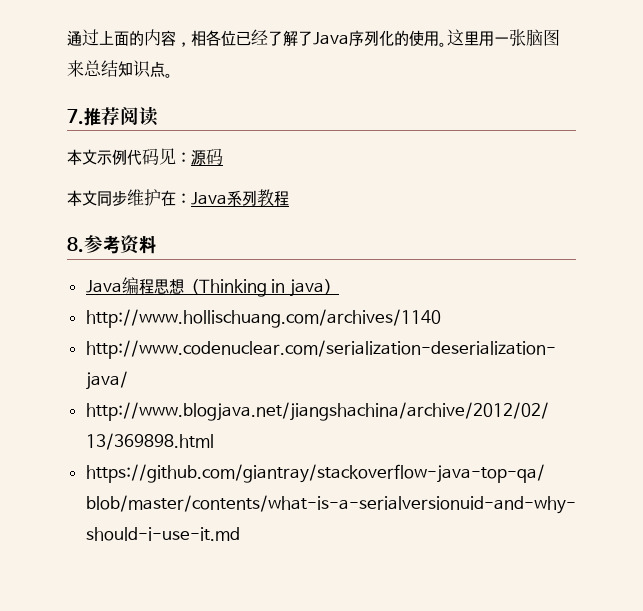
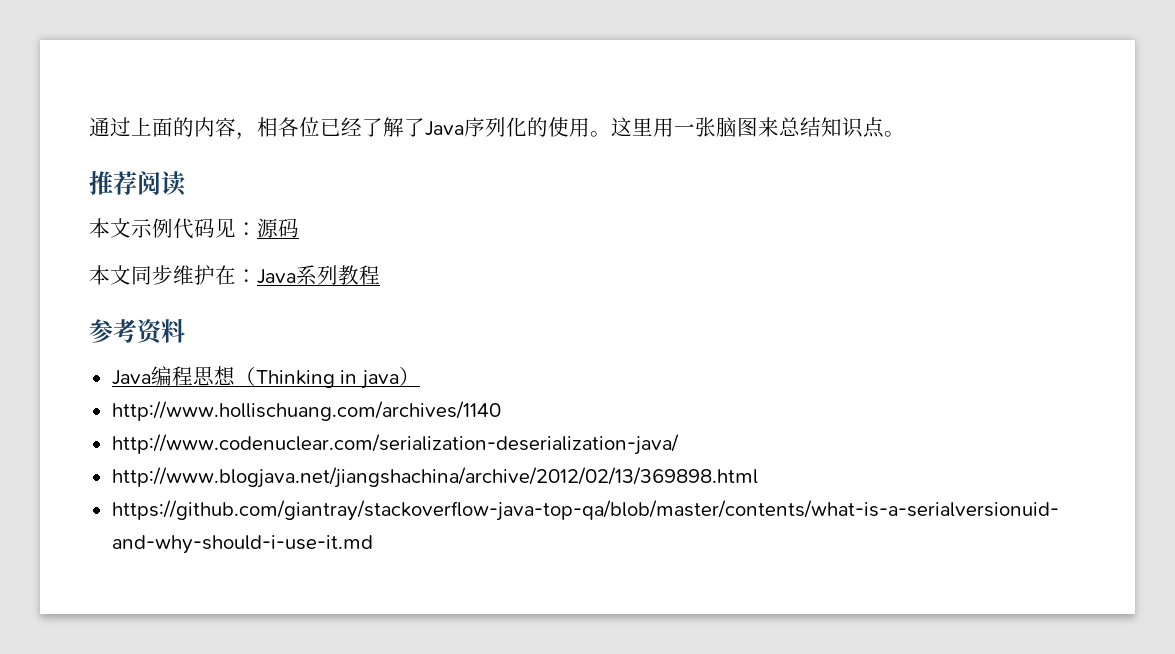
- 7.推荐阅读
+ 推荐阅读
- 8.参考资料
+ 参考资料

